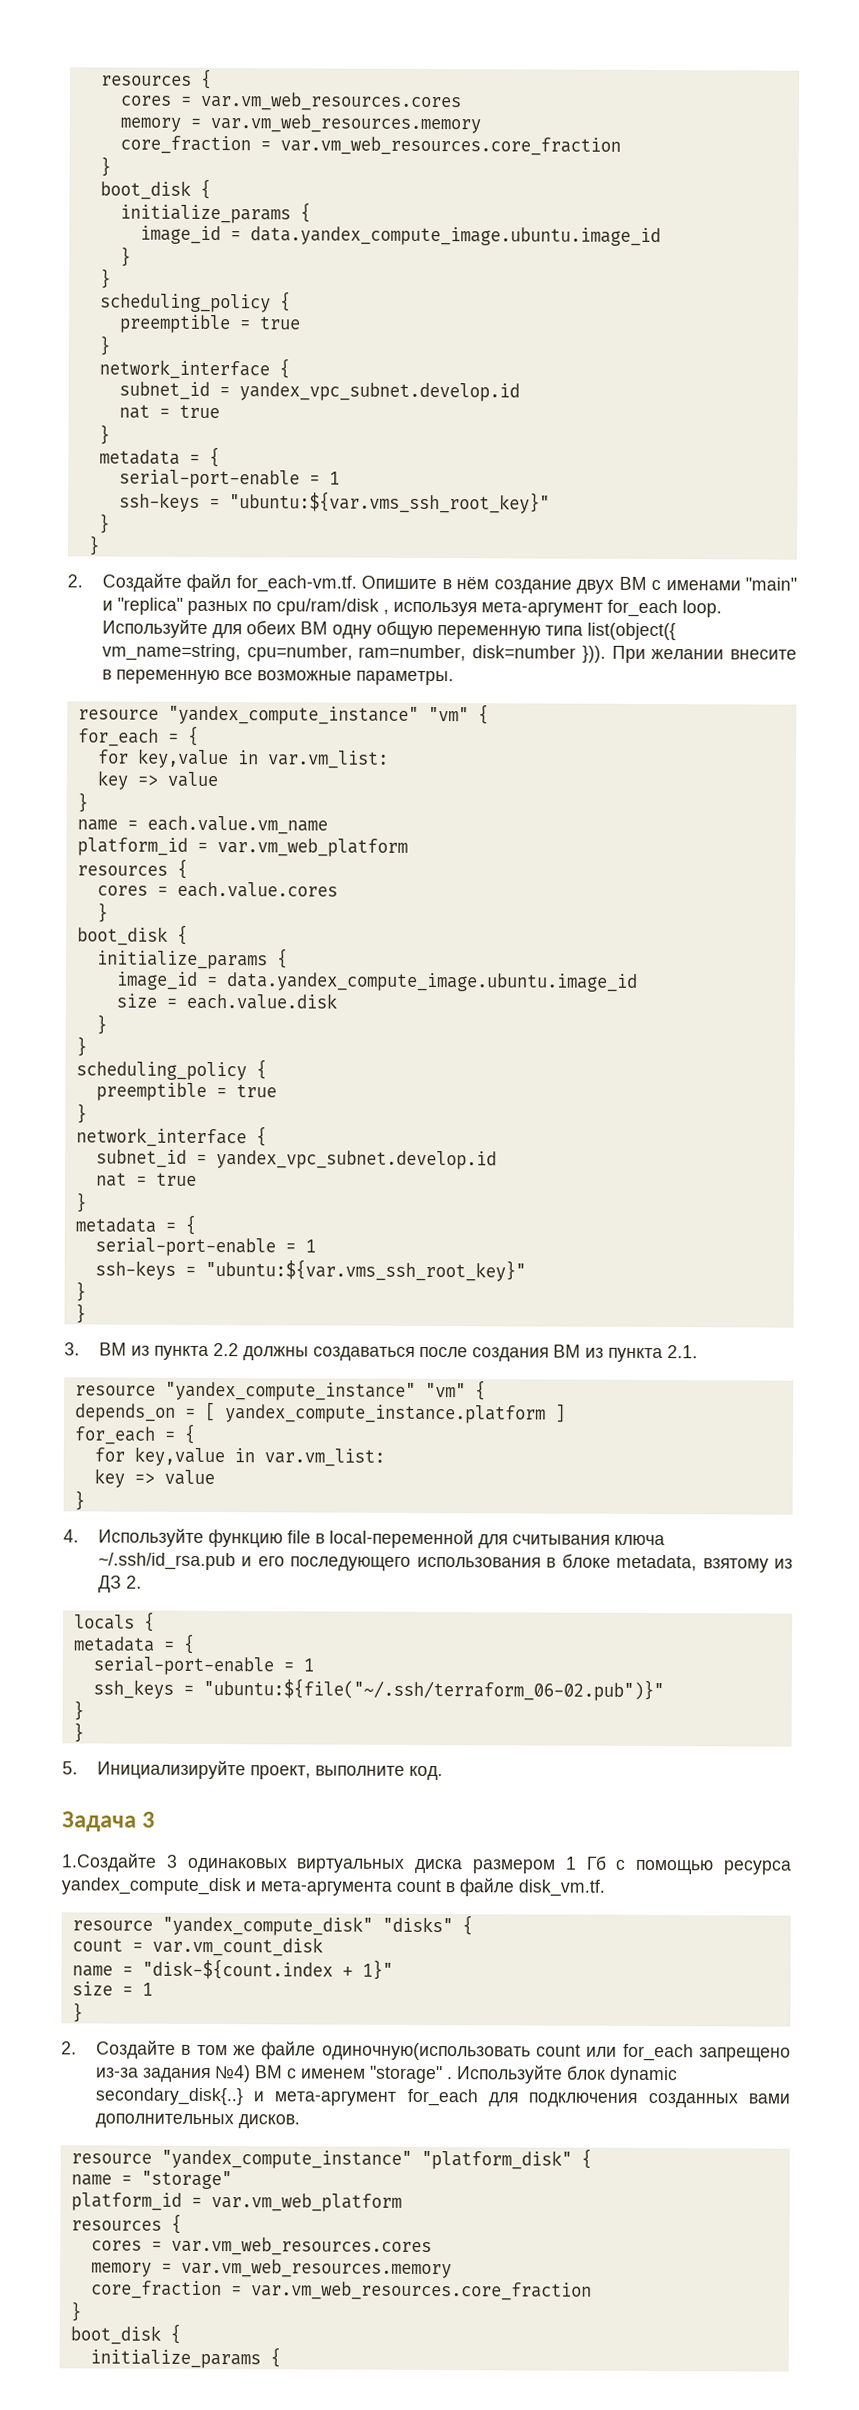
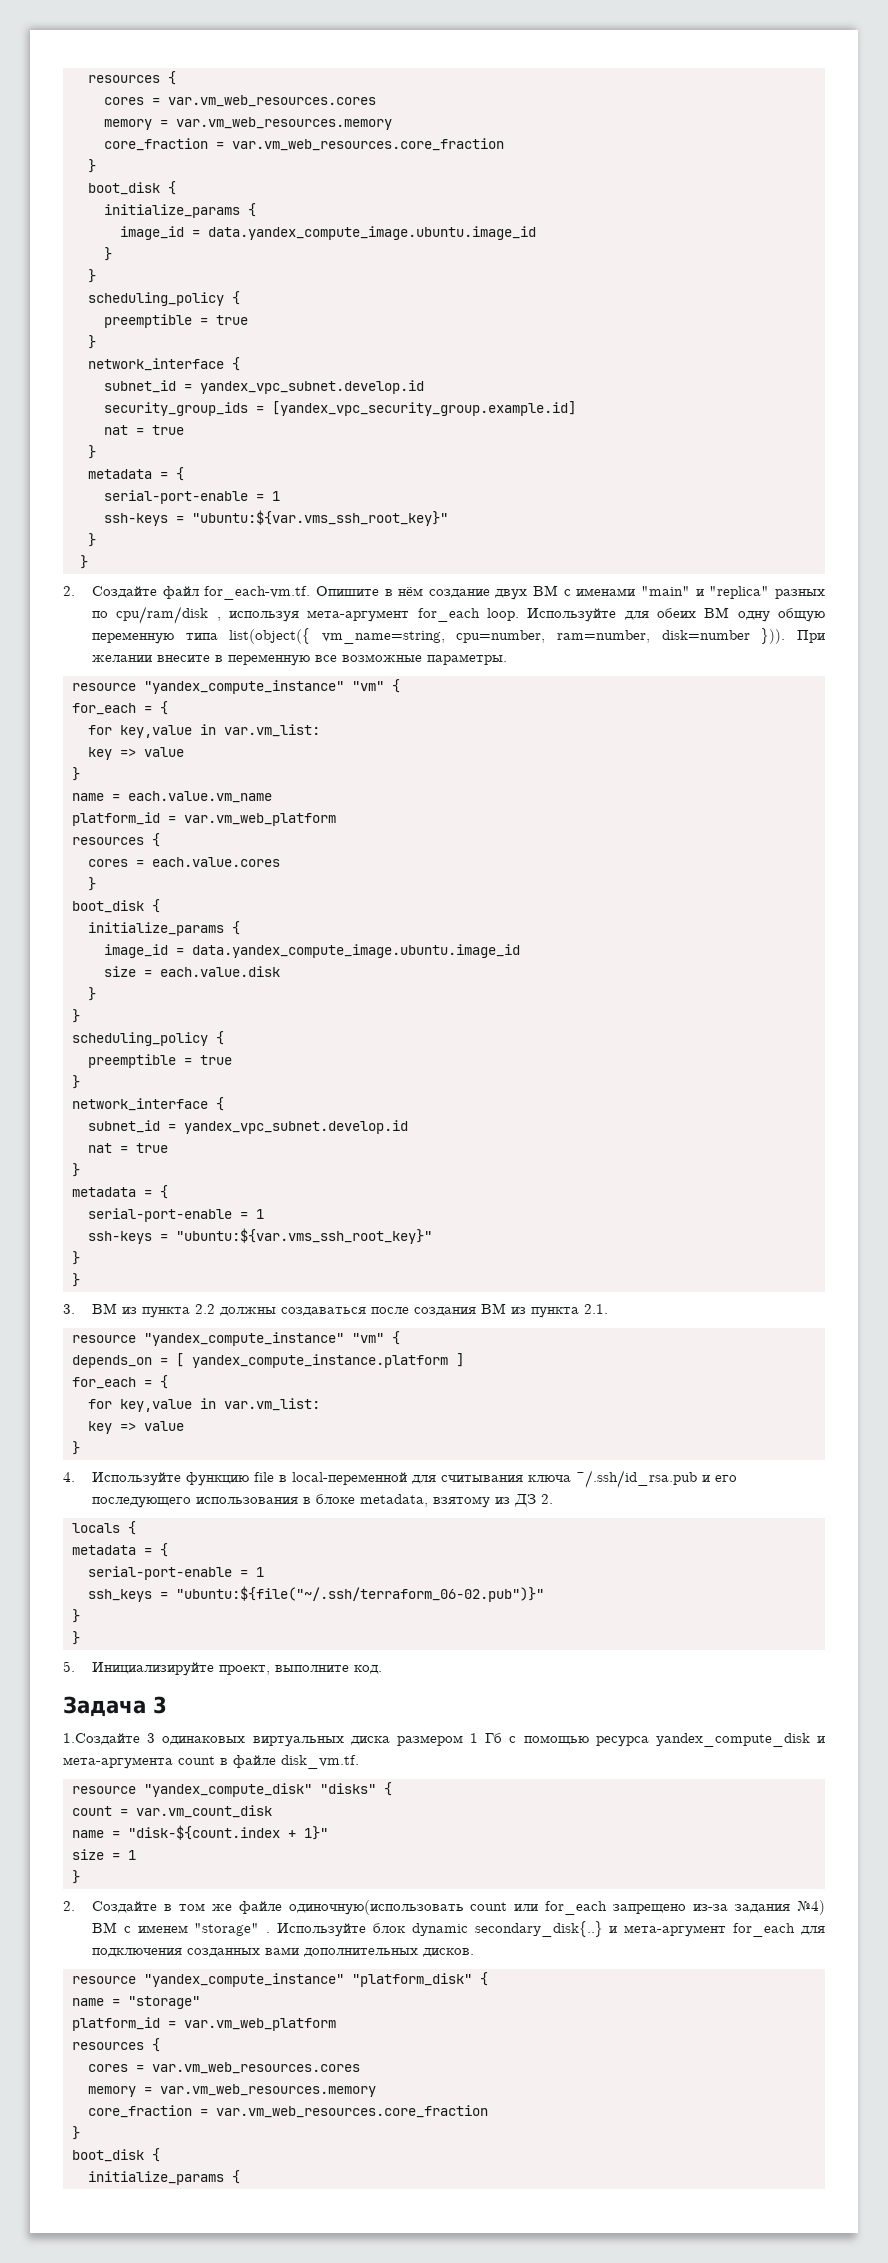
+ security_group_ids = [yandex_vpc_security_group.example.id]

